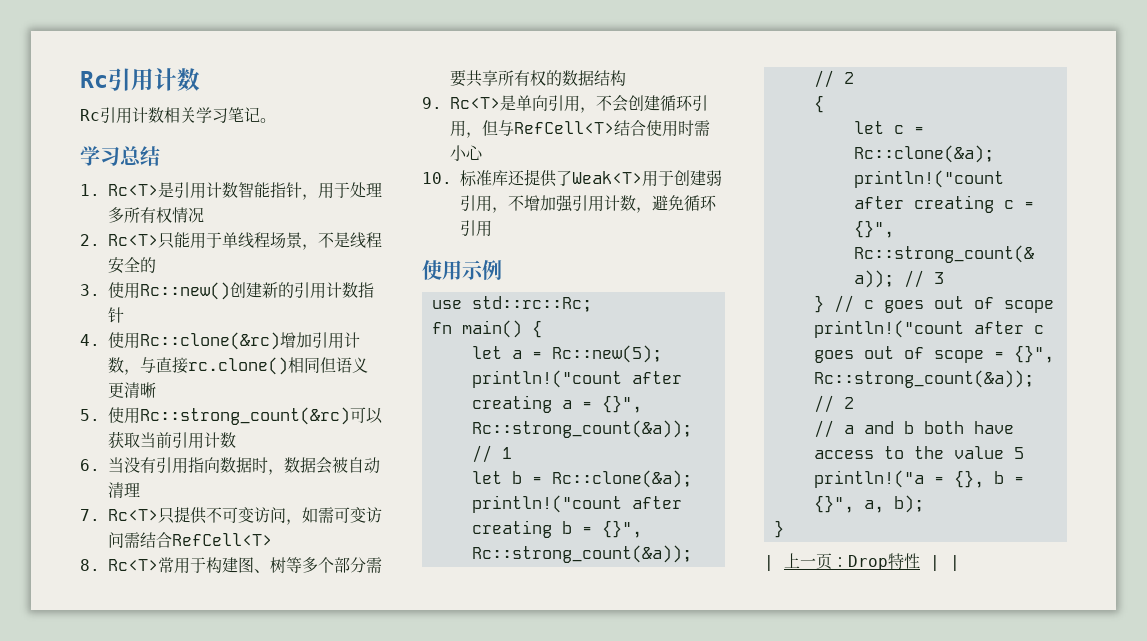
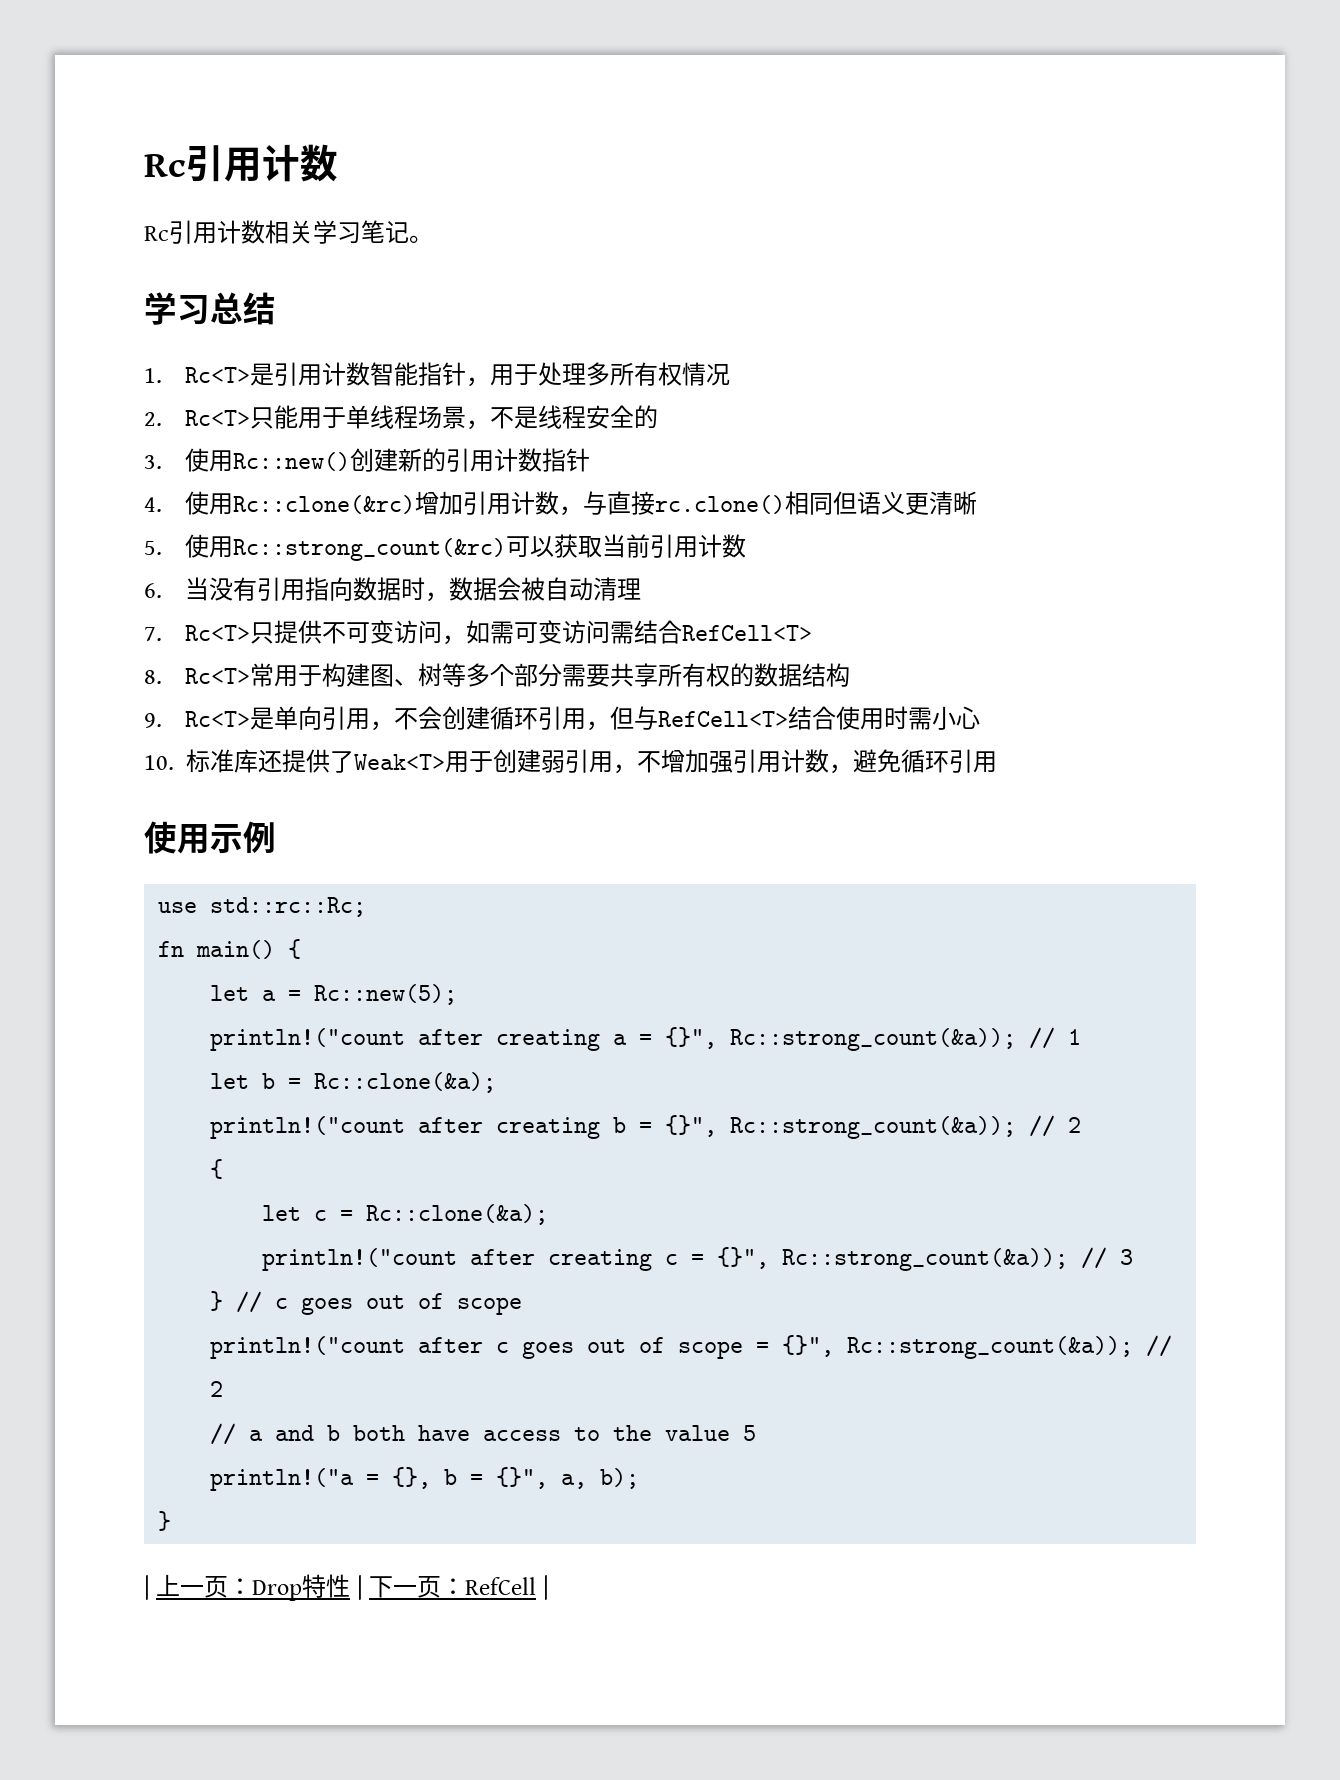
- | 上一页：Drop特性 | |
+ | 上一页：Drop特性 | 下一页：RefCell |

